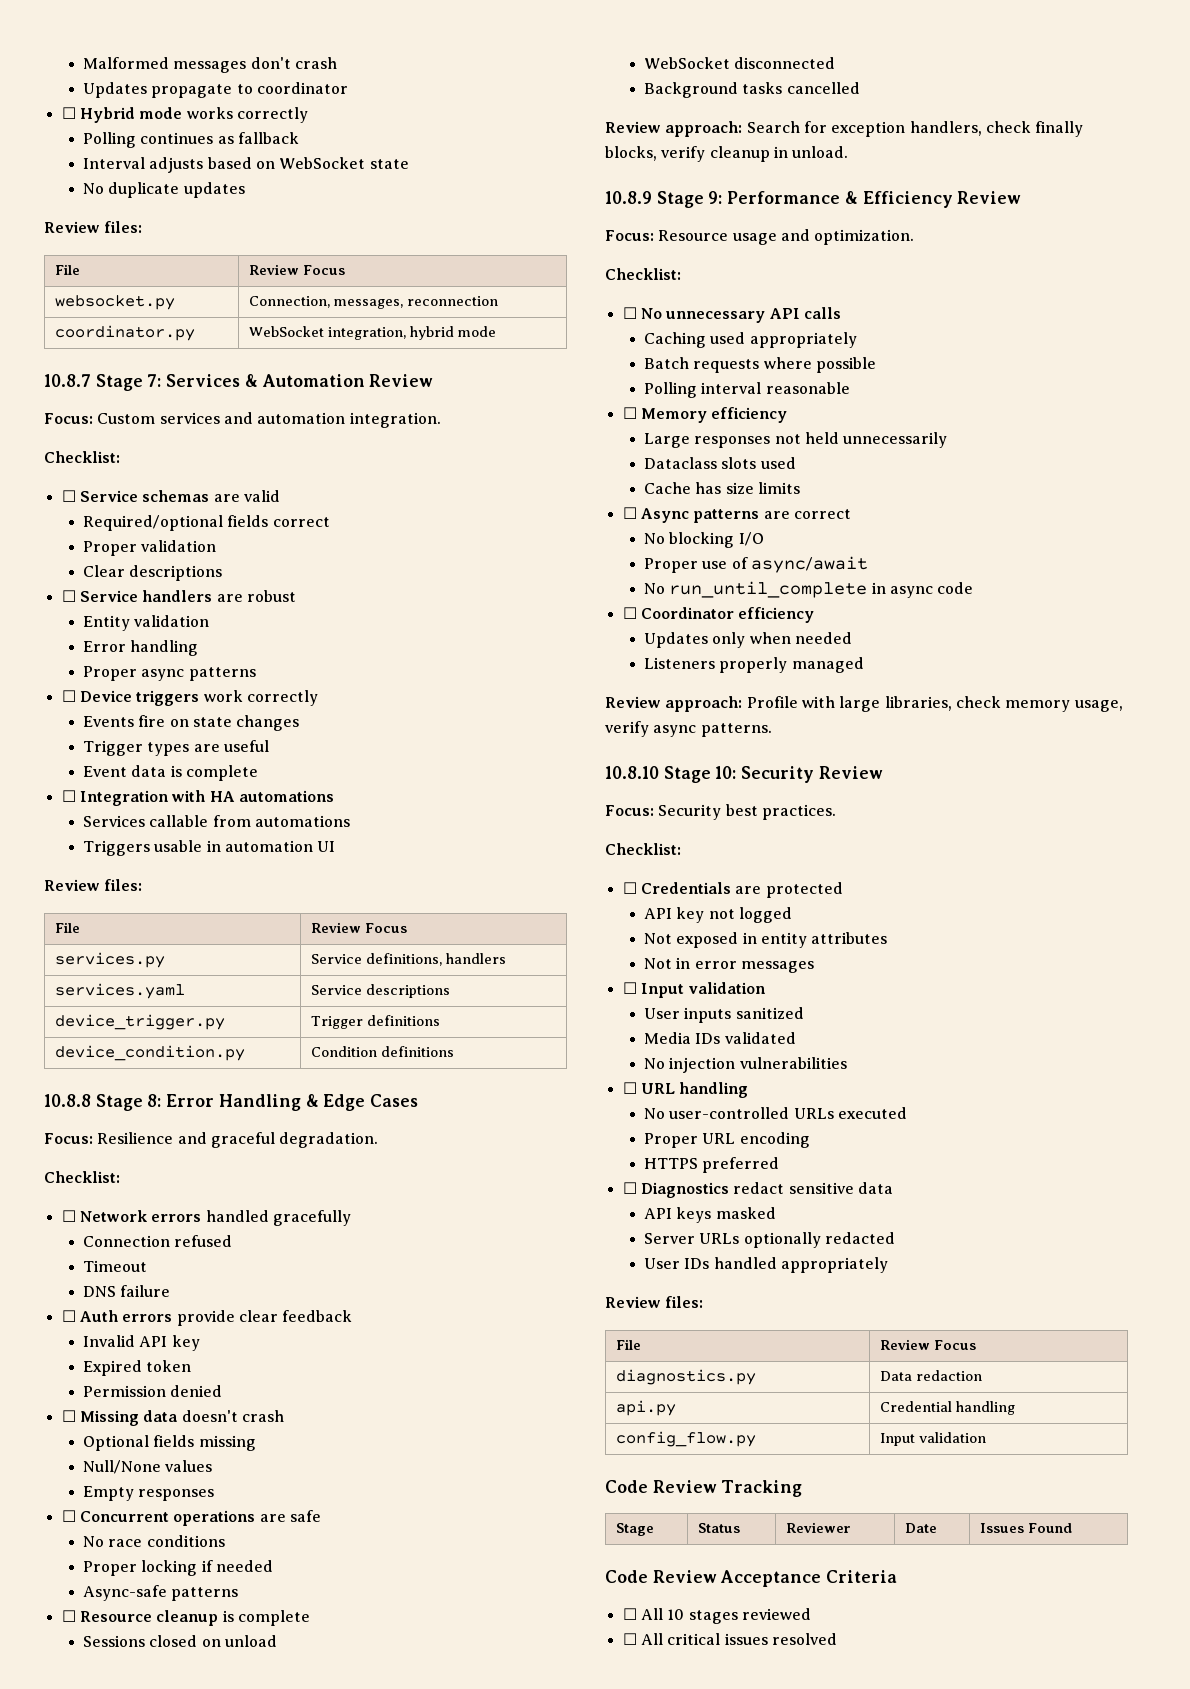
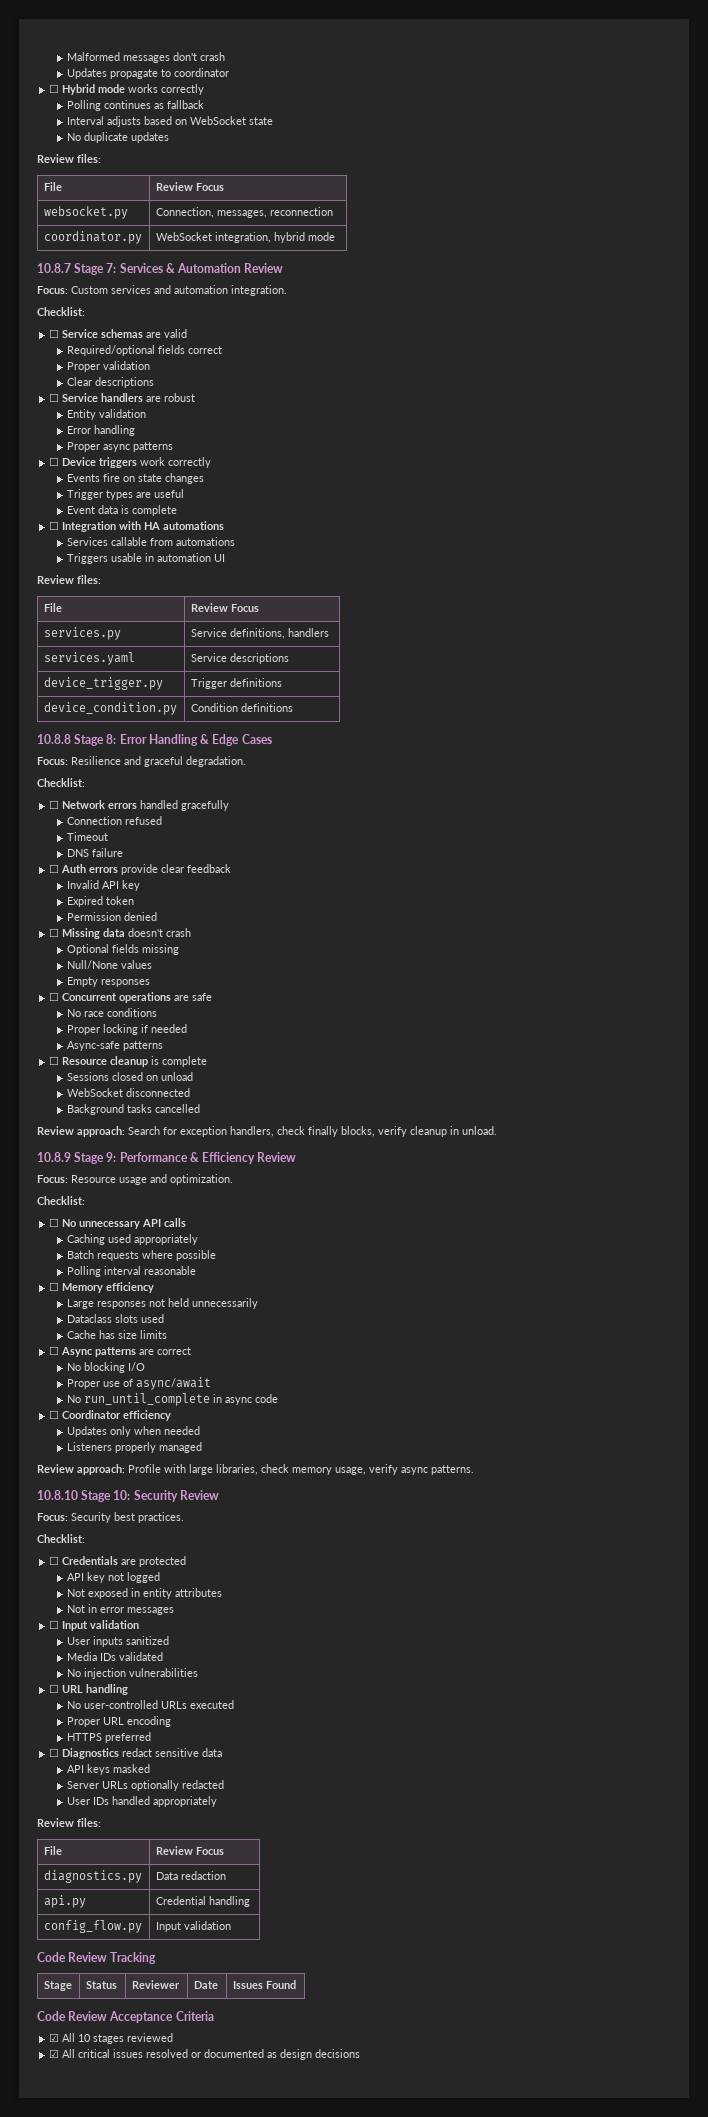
- ☐ All 10 stages reviewed
+ ☑ All 10 stages reviewed
- ☐ All critical issues resolved
+ ☑ All critical issues resolved or documented as design decisions

